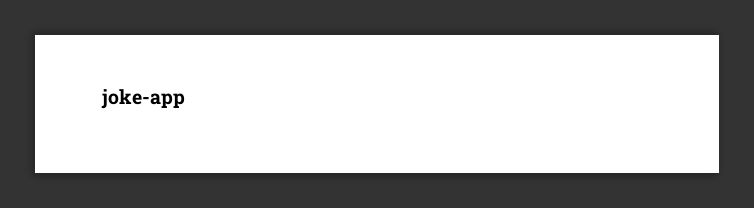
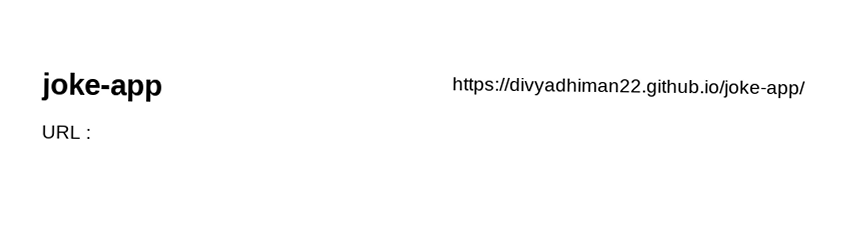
+ URL : https://divyadhiman22.github.io/joke-app/

